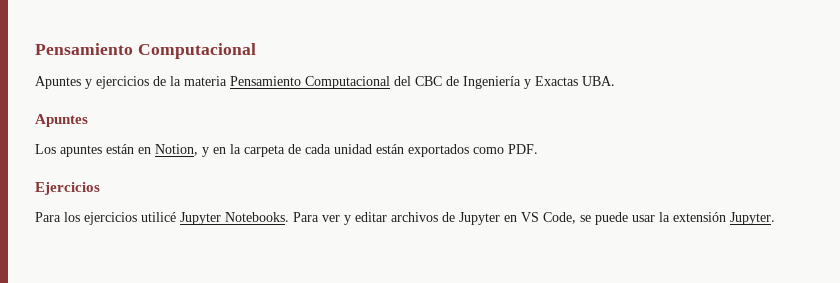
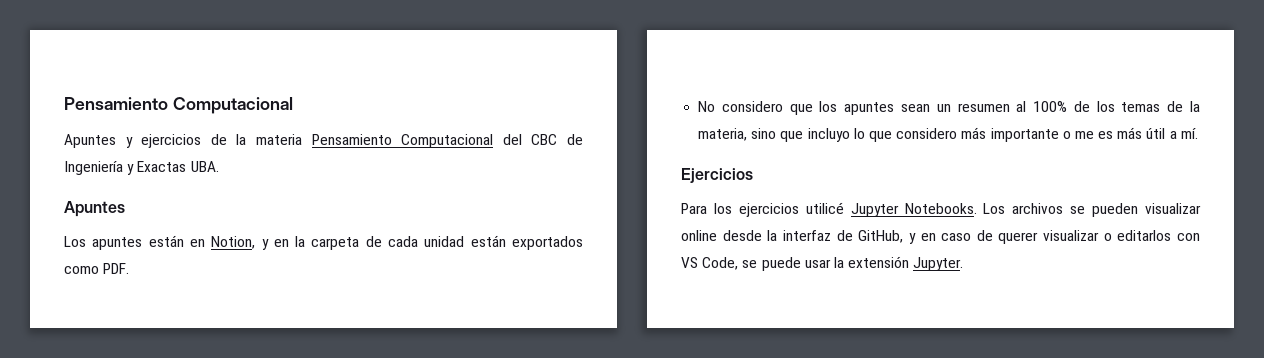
+ No considero que los apuntes sean un resumen al 100% de los temas de la materia, sino que incluyo lo que considero más importante o me es más útil a mí.
- Para ver y editar archivos de Jupyter en VS Code, se puede usar la extensión Jupyter.
+ Los archivos se pueden visualizar online desde la interfaz de GitHub, y en caso de querer visualizar o editarlos con VS Code, se puede usar la extensión Jupyter.

